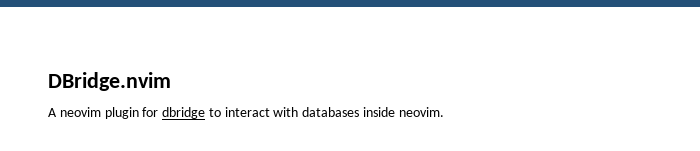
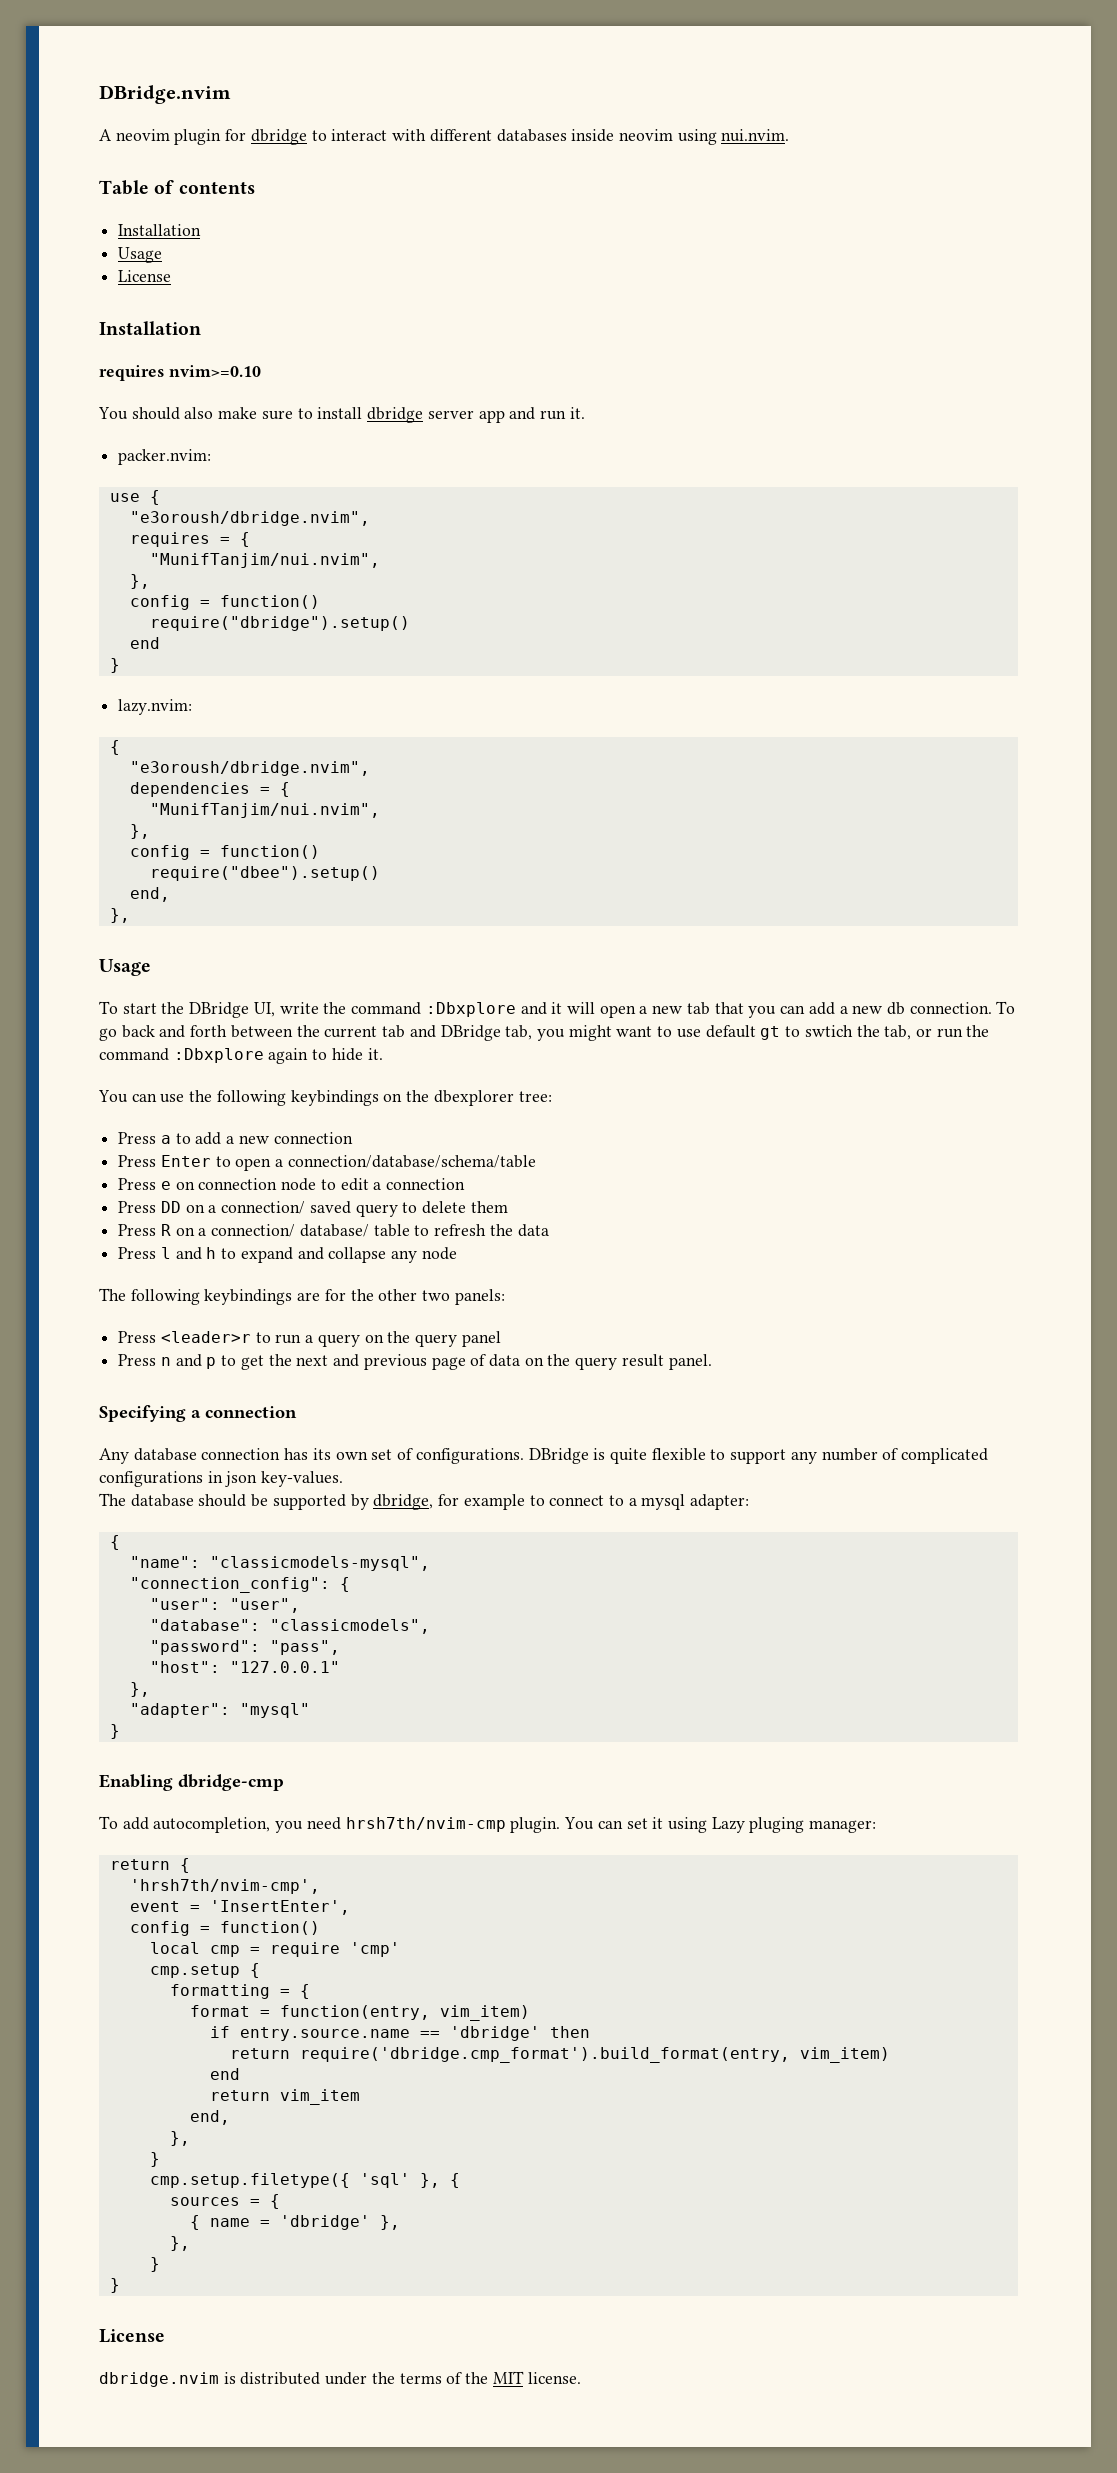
- A neovim plugin for dbridge to interact with databases inside neovim.
+ A neovim plugin for dbridge to interact with different databases inside neovim using nui.nvim.
+ Table of contents
+ Installation
+ Usage
+ License
+ Installation
+ requires nvim>=0.10
+ You should also make sure to install dbridge server app and run it.
+ packer.nvim:
+ use {
+ "e3oroush/dbridge.nvim",
+ requires = {
+ "MunifTanjim/nui.nvim",
+ },
+ config = function()
+ require("dbridge").setup()
+ end
+ }
+ lazy.nvim:
+ {
+ "e3oroush/dbridge.nvim",
+ dependencies = {
+ "MunifTanjim/nui.nvim",
+ },
+ config = function()
+ require("dbee").setup()
+ end,
+ },
+ Usage
+ To start the DBridge UI, write the command :Dbxplore and it will open a new tab that you can add a new db connection. To go back and forth between the current tab and DBridge tab, you might want to use default gt to swtich the tab, or run the command :Dbxplore again to hide it.
+ You can use the following keybindings on the dbexplorer tree:
+ Press a to add a new connection
+ Press Enter to open a connection/database/schema/table
+ Press e on connection node to edit a connection
+ Press DD on a connection/ saved query to delete them
+ Press R on a connection/ database/ table to refresh the data
+ Press l and h to expand and collapse any node
+ The following keybindings are for the other two panels:
+ Press <leader>r to run a query on the query panel
+ Press n and p to get the next and previous page of data on the query result panel.
+ Specifying a connection
+ Any database connection has its own set of configurations. DBridge is quite flexible to support any number of complicated configurations in json key-values.
+ The database should be supported by dbridge, for example to connect to a mysql adapter:
+ {
+ "name": "classicmodels-mysql",
+ "connection_config": {
+ "user": "user",
+ "database": "classicmodels",
+ "password": "pass",
+ "host": "127.0.0.1"
+ },
+ "adapter": "mysql"
+ }
+ Enabling dbridge-cmp
+ To add autocompletion, you need hrsh7th/nvim-cmp plugin. You can set it using Lazy pluging manager:
+ return {
+ 'hrsh7th/nvim-cmp',
+ event = 'InsertEnter',
+ config = function()
+ local cmp = require 'cmp'
+ cmp.setup {
+ formatting = {
+ format = function(entry, vim_item)
+ if entry.source.name == 'dbridge' then
+ return require('dbridge.cmp_format').build_format(entry, vim_item)
+ end
+ return vim_item
+ end,
+ },
+ }
+ cmp.setup.filetype({ 'sql' }, {
+ sources = {
+ { name = 'dbridge' },
+ },
+ }
+ }
+ License
+ dbridge.nvim is distributed under the terms of the MIT license.

